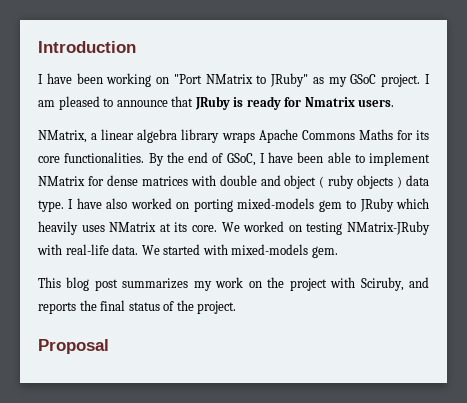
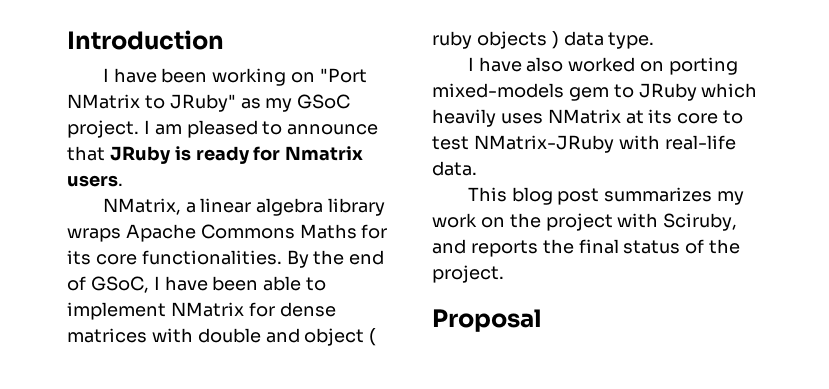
- By the end of GSoC, I have been able to implement NMatrix for dense matrices with double and object ( ruby objects ) data type. I have also worked on porting mixed-models gem to JRuby which heavily uses NMatrix at its core. We worked on testing NMatrix-JRuby with real-life data. We started with mixed-models gem.
+ By the end of GSoC, I have been able to implement NMatrix for dense matrices with double and object ( ruby objects ) data type.
+ I have also worked on porting mixed-models gem to JRuby which heavily uses NMatrix at its core to test NMatrix-JRuby with real-life data.

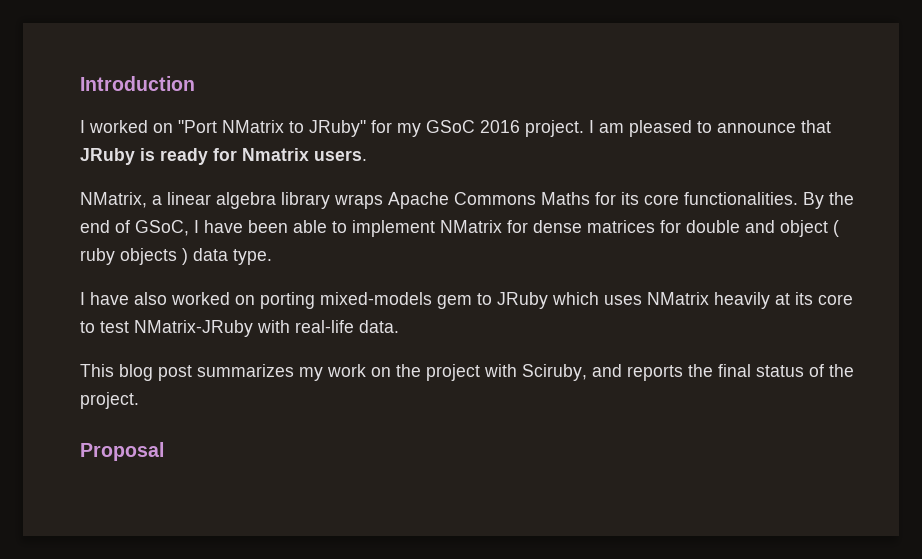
- I have been working on "Port NMatrix to JRuby" as my GSoC project.
+ I worked on "Port NMatrix to JRuby" for my GSoC 2016 project.
- By the end of GSoC, I have been able to implement NMatrix for dense matrices with double and object ( ruby objects ) data type.
+ By the end of GSoC, I have been able to implement NMatrix for dense matrices for double and object ( ruby objects ) data type.
- I have also worked on porting mixed-models gem to JRuby which heavily uses NMatrix at its core to test NMatrix-JRuby with real-life data.
+ I have also worked on porting mixed-models gem to JRuby which uses NMatrix heavily at its core to test NMatrix-JRuby with real-life data.

